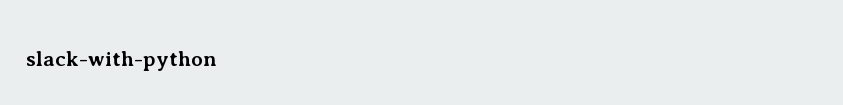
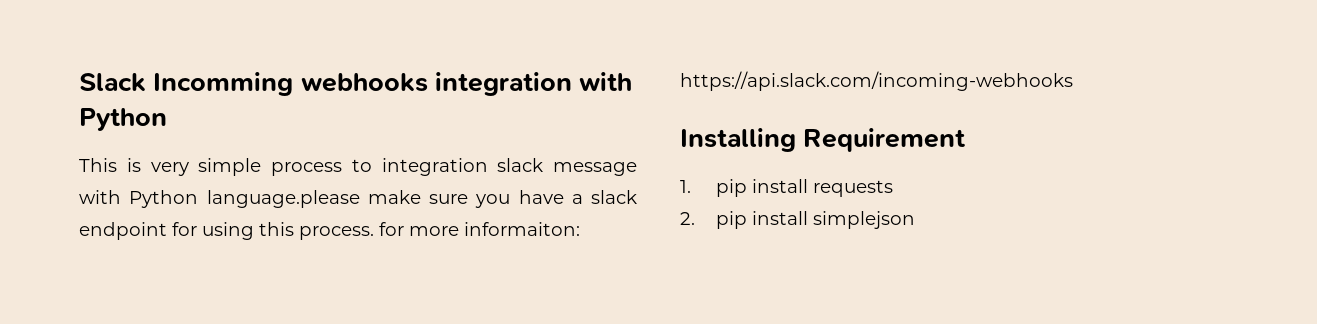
- slack-with-python
+ Slack Incomming webhooks integration with Python
+ This is very simple process to integration slack message with Python language.please make sure you have a slack endpoint for using this process. for more informaiton: https://api.slack.com/incoming-webhooks
+ Installing Requirement
+ 1. pip install requests
+ 2. pip install simplejson

